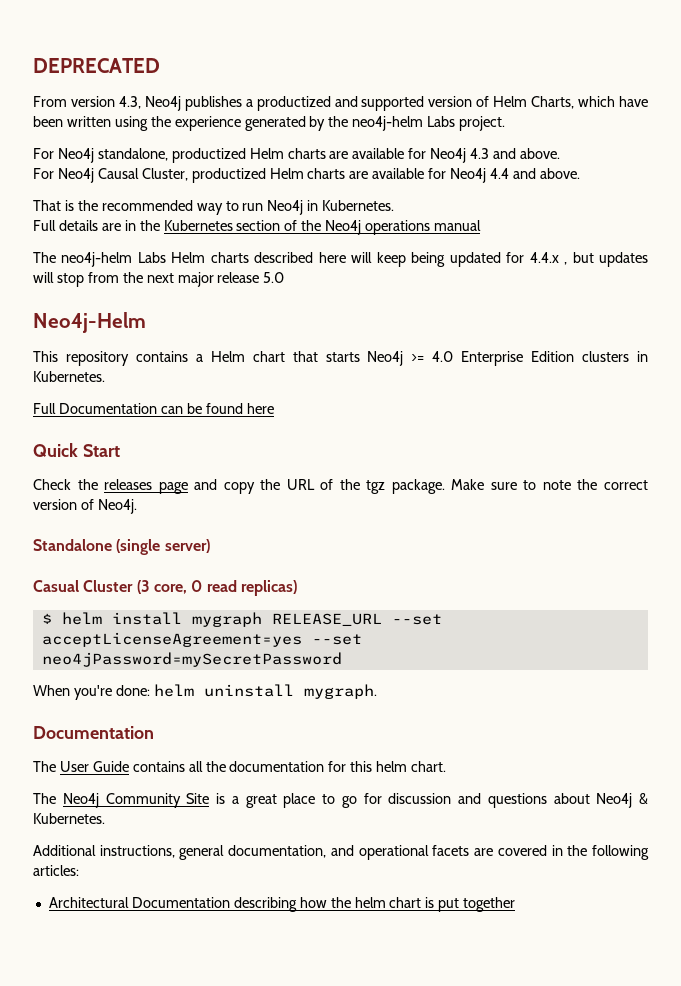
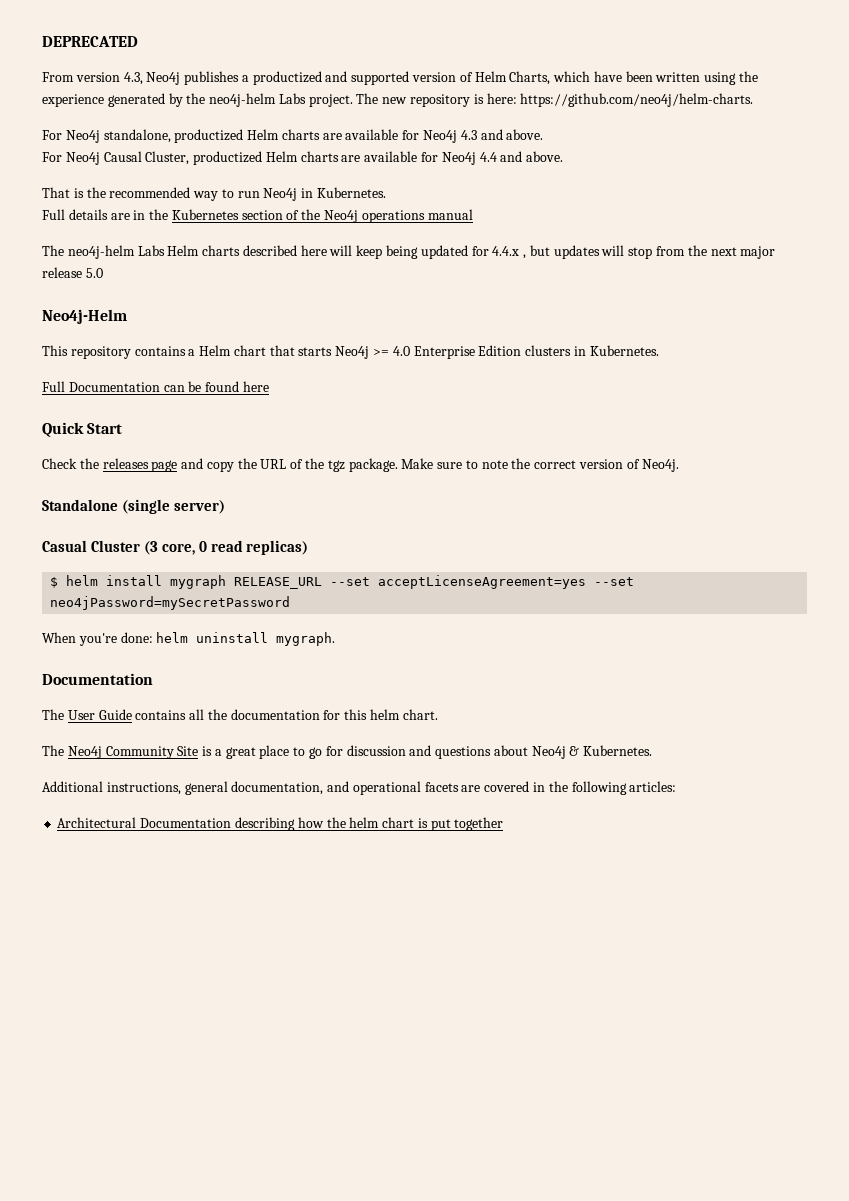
+ The new repository is here: https://github.com/neo4j/helm-charts.

